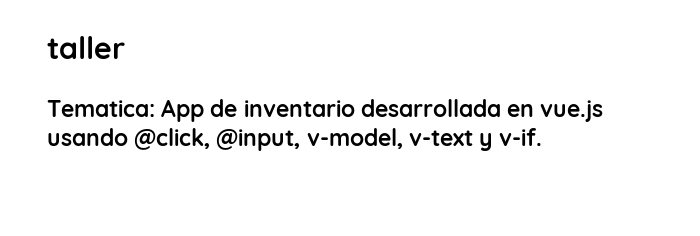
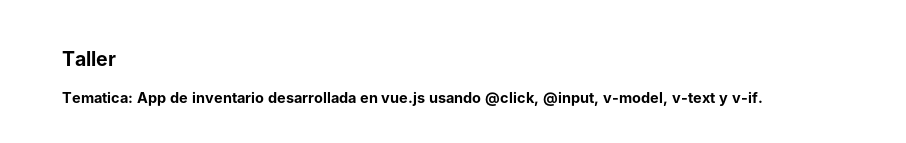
- taller
+ Taller

